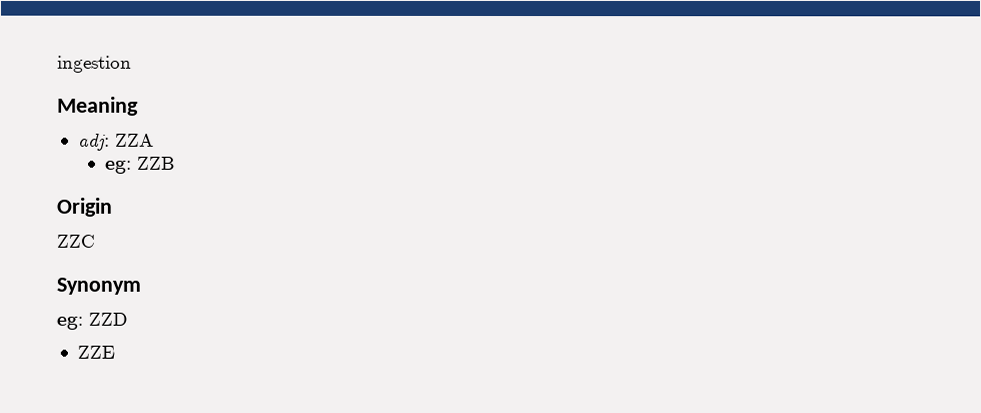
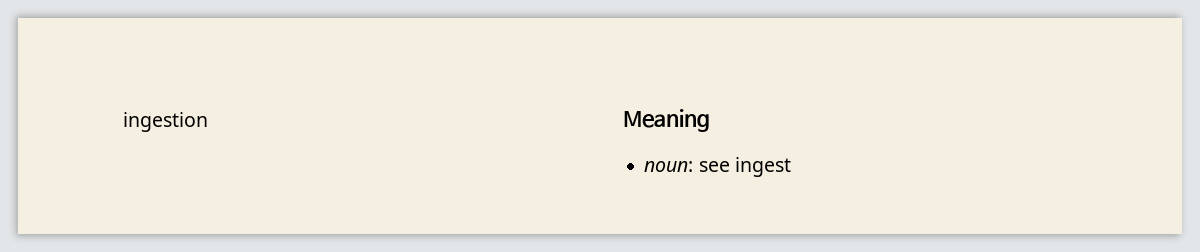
- adj: ZZA
- eg: ZZB
- Origin
- ZZC
- Synonym
- eg: ZZD
- ZZE
+ noun: see ingest

